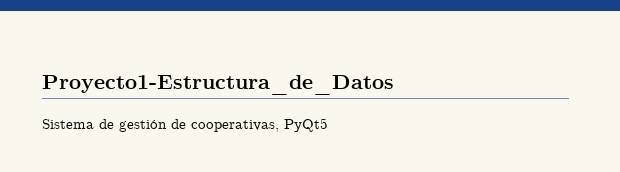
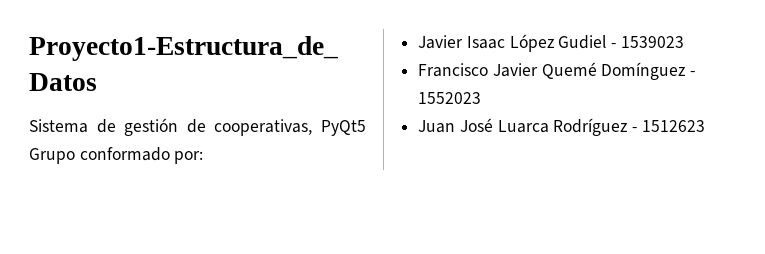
- Sistema de gestión de cooperativas, PyQt5
+ Sistema de gestión de cooperativas, PyQt5 Grupo conformado por:
+ Javier Isaac López Gudiel - 1539023
+ Francisco Javier Quemé Domínguez - 1552023
+ Juan José Luarca Rodríguez - 1512623

